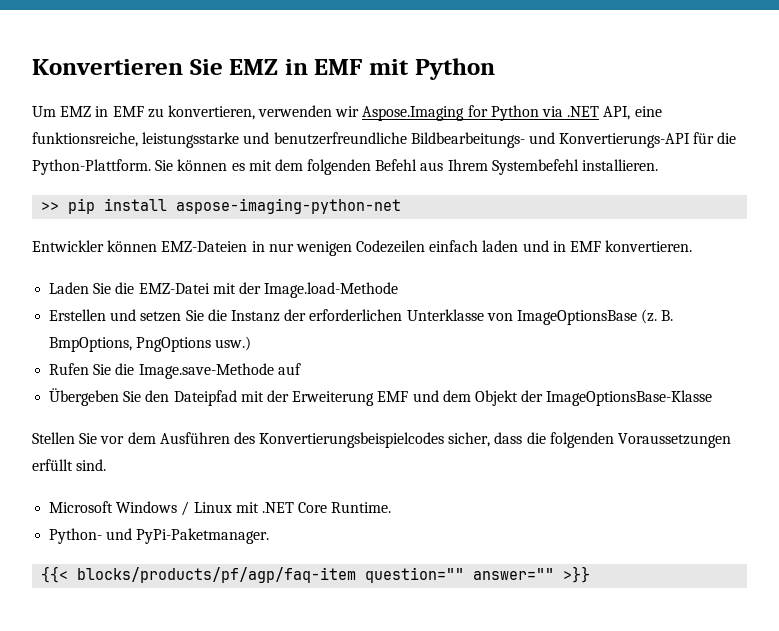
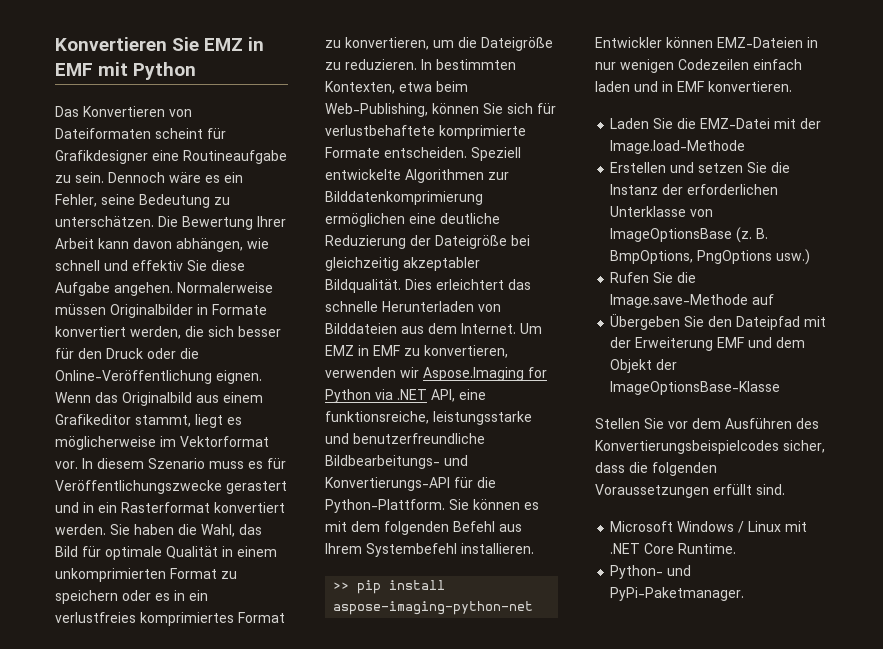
+ Das Konvertieren von Dateiformaten scheint für Grafikdesigner eine Routineaufgabe zu sein. Dennoch wäre es ein Fehler, seine Bedeutung zu unterschätzen. Die Bewertung Ihrer Arbeit kann davon abhängen, wie schnell und effektiv Sie diese Aufgabe angehen. Normalerweise müssen Originalbilder in Formate konvertiert werden, die sich besser für den Druck oder die Online-Veröffentlichung eignen. Wenn das Originalbild aus einem Grafikeditor stammt, liegt es möglicherweise im Vektorformat vor. In diesem Szenario muss es für Veröffentlichungszwecke gerastert und in ein Rasterformat konvertiert werden. Sie haben die Wahl, das Bild für optimale Qualität in einem unkomprimierten Format zu speichern oder es in ein verlustfreies komprimiertes Format zu konvertieren, um die Dateigröße zu reduzieren. In bestimmten Kontexten, etwa beim Web-Publishing, können Sie sich für verlustbehaftete komprimierte Formate entscheiden. Speziell entwickelte Algorithmen zur Bilddatenkomprimierung ermöglichen eine deutliche Reduzierung der Dateigröße bei gleichzeitig akzeptabler Bildqualität. Dies erleichtert das schnelle Herunterladen von Bilddateien aus dem Internet.
- {{< blocks/products/pf/agp/faq-item question="" answer="" >}}

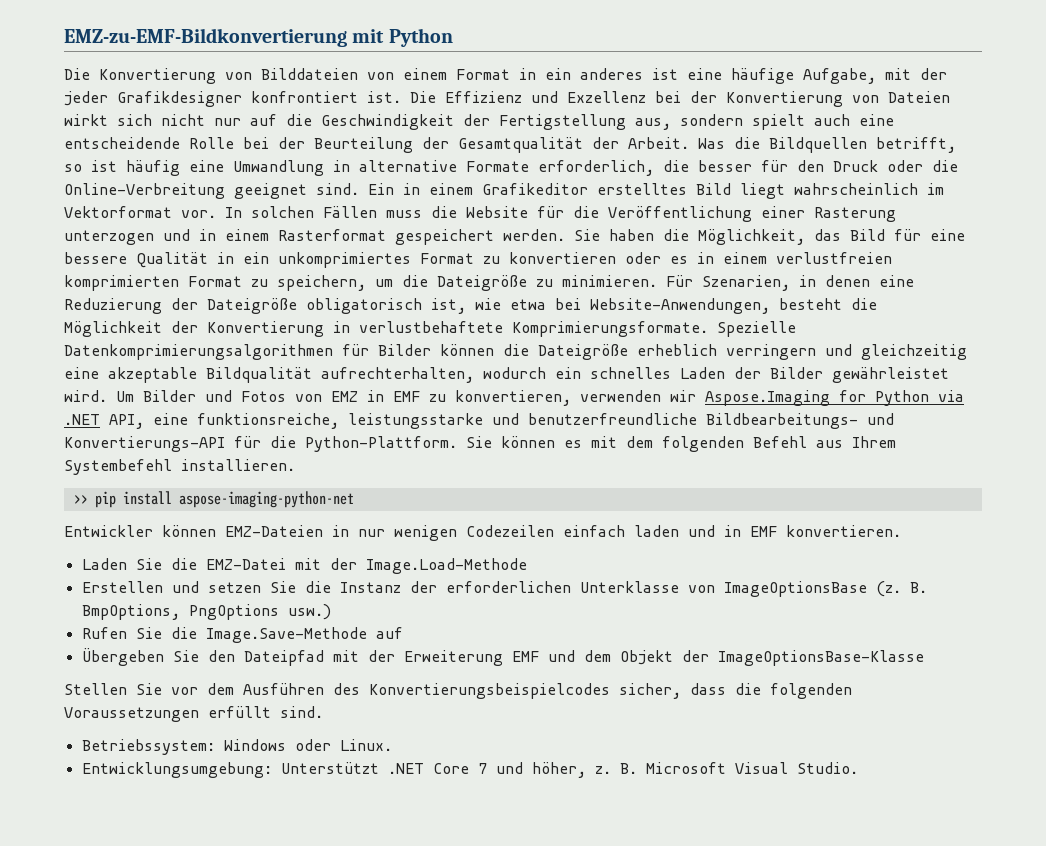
- Konvertieren Sie EMZ in EMF mit Python
- Das Konvertieren von Dateiformaten scheint für Grafikdesigner eine Routineaufgabe zu sein. Dennoch wäre es ein Fehler, seine Bedeutung zu unterschätzen. Die Bewertung Ihrer Arbeit kann davon abhängen, wie schnell und effektiv Sie diese Aufgabe angehen. Normalerweise müssen Originalbilder in Formate konvertiert werden, die sich besser für den Druck oder die Online-Veröffentlichung eignen. Wenn das Originalbild aus einem Grafikeditor stammt, liegt es möglicherweise im Vektorformat vor. In diesem Szenario muss es für Veröffentlichungszwecke gerastert und in ein Rasterformat konvertiert werden.
+ EMZ-zu-EMF-Bildkonvertierung mit Python
+ Die Konvertierung von Bilddateien von einem Format in ein anderes ist eine häufige Aufgabe, mit der jeder Grafikdesigner konfrontiert ist. Die Effizienz und Exzellenz bei der Konvertierung von Dateien wirkt sich nicht nur auf die Geschwindigkeit der Fertigstellung aus, sondern spielt auch eine entscheidende Rolle bei der Beurteilung der Gesamtqualität der Arbeit. Was die Bildquellen betrifft, so ist häufig eine Umwandlung in alternative Formate erforderlich, die besser für den Druck oder die Online-Verbreitung geeignet sind. Ein in einem Grafikeditor erstelltes Bild liegt wahrscheinlich im Vektorformat vor. In solchen Fällen muss die Website für die Veröffentlichung einer Rasterung unterzogen und in einem Rasterformat gespeichert werden.
- Sie haben die Wahl, das Bild für optimale Qualität in einem unkomprimierten Format zu speichern oder es in ein verlustfreies komprimiertes Format zu konvertieren, um die Dateigröße zu reduzieren. In bestimmten Kontexten, etwa beim Web-Publishing, können Sie sich für verlustbehaftete komprimierte Formate entscheiden. Speziell entwickelte Algorithmen zur Bilddatenkomprimierung ermöglichen eine deutliche Reduzierung der Dateigröße bei gleichzeitig akzeptabler Bildqualität. Dies erleichtert das schnelle Herunterladen von Bilddateien aus dem Internet. Um EMZ in EMF zu konvertieren, verwenden wir Aspose.Imaging for Python via .NET API, eine funktionsreiche, leistungsstarke und benutzerfreundliche Bildbearbeitungs- und Konvertierungs-API für die Python-Plattform.
+ Sie haben die Möglichkeit, das Bild für eine bessere Qualität in ein unkomprimiertes Format zu konvertieren oder es in einem verlustfreien komprimierten Format zu speichern, um die Dateigröße zu minimieren. Für Szenarien, in denen eine Reduzierung der Dateigröße obligatorisch ist, wie etwa bei Website-Anwendungen, besteht die Möglichkeit der Konvertierung in verlustbehaftete Komprimierungsformate. Spezielle Datenkomprimierungsalgorithmen für Bilder können die Dateigröße erheblich verringern und gleichzeitig eine akzeptable Bildqualität aufrechterhalten, wodurch ein schnelles Laden der Bilder gewährleistet wird. Um Bilder und Fotos von EMZ in EMF zu konvertieren, verwenden wir Aspose.Imaging for Python via .NET API, eine funktionsreiche, leistungsstarke und benutzerfreundliche Bildbearbeitungs- und Konvertierungs-API für die Python-Plattform.
- Laden Sie die EMZ-Datei mit der Image.load-Methode
+ Laden Sie die EMZ-Datei mit der Image.Load-Methode
- Rufen Sie die Image.save-Methode auf
+ Rufen Sie die Image.Save-Methode auf
- Microsoft Windows / Linux mit .NET Core Runtime.
- Python- und PyPi-Paketmanager.
+ Betriebssystem: Windows oder Linux.
+ Entwicklungsumgebung: Unterstützt .NET Core 7 und höher, z. B. Microsoft Visual Studio.

